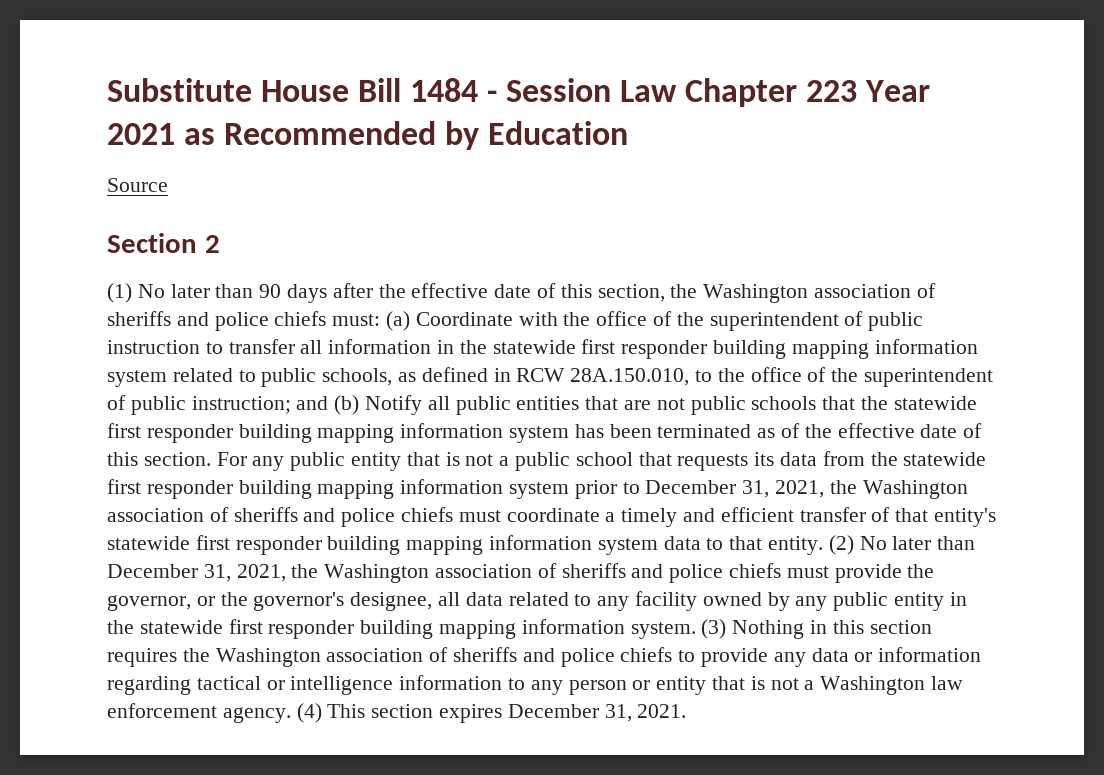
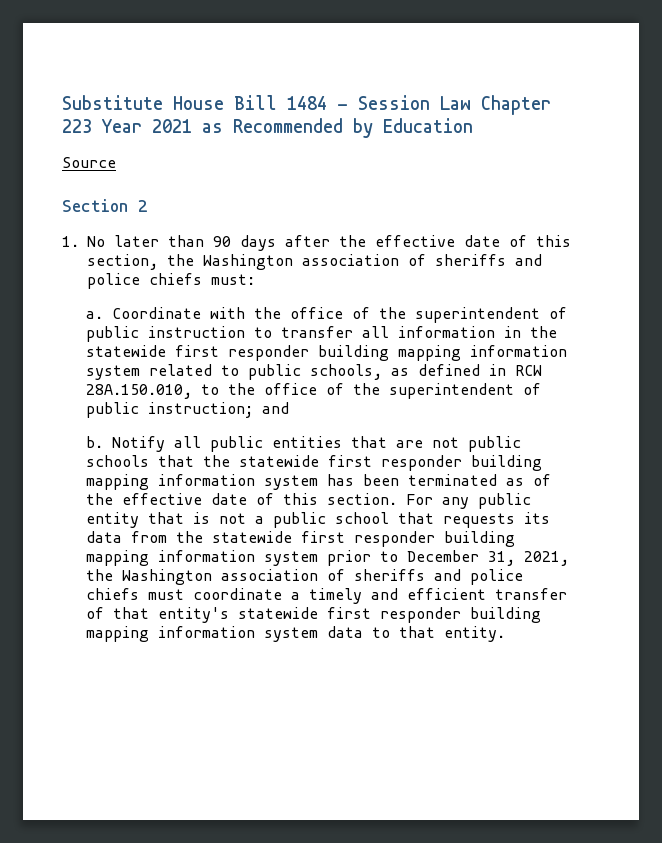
- (1) No later than 90 days after the effective date of this section, the Washington association of sheriffs and police chiefs must: (a) Coordinate with the office of the superintendent of public instruction to transfer all information in the statewide first responder building mapping information system related to public schools, as defined in RCW 28A.150.010, to the office of the superintendent of public instruction; and (b) Notify all public entities that are not public schools that the statewide first responder building mapping information system has been terminated as of the effective date of this section.
+ 1. No later than 90 days after the effective date of this section, the Washington association of sheriffs and police chiefs must:
+ a. Coordinate with the office of the superintendent of public instruction to transfer all information in the statewide first responder building mapping information system related to public schools, as defined in RCW 28A.150.010, to the office of the superintendent of public instruction; and
+ b. Notify all public entities that are not public schools that the statewide first responder building mapping information system has been terminated as of the effective date of this section.
- (2) No later than December 31, 2021, the Washington association of sheriffs and police chiefs must provide the governor, or the governor's designee, all data related to any facility owned by any public entity in the statewide first responder building mapping information system. (3) Nothing in this section requires the Washington association of sheriffs and police chiefs to provide any data or information regarding tactical or intelligence information to any person or entity that is not a Washington law enforcement agency. (4) This section expires December 31, 2021.

